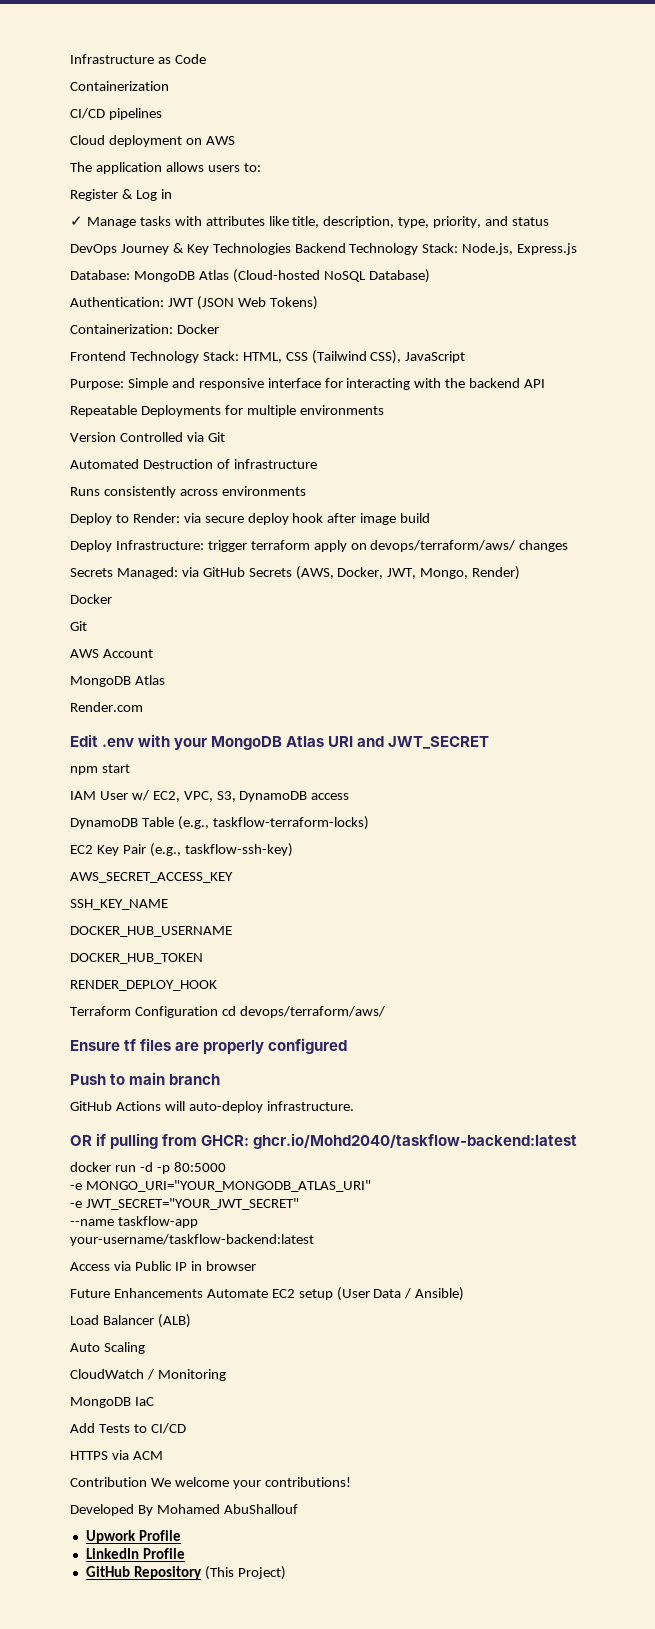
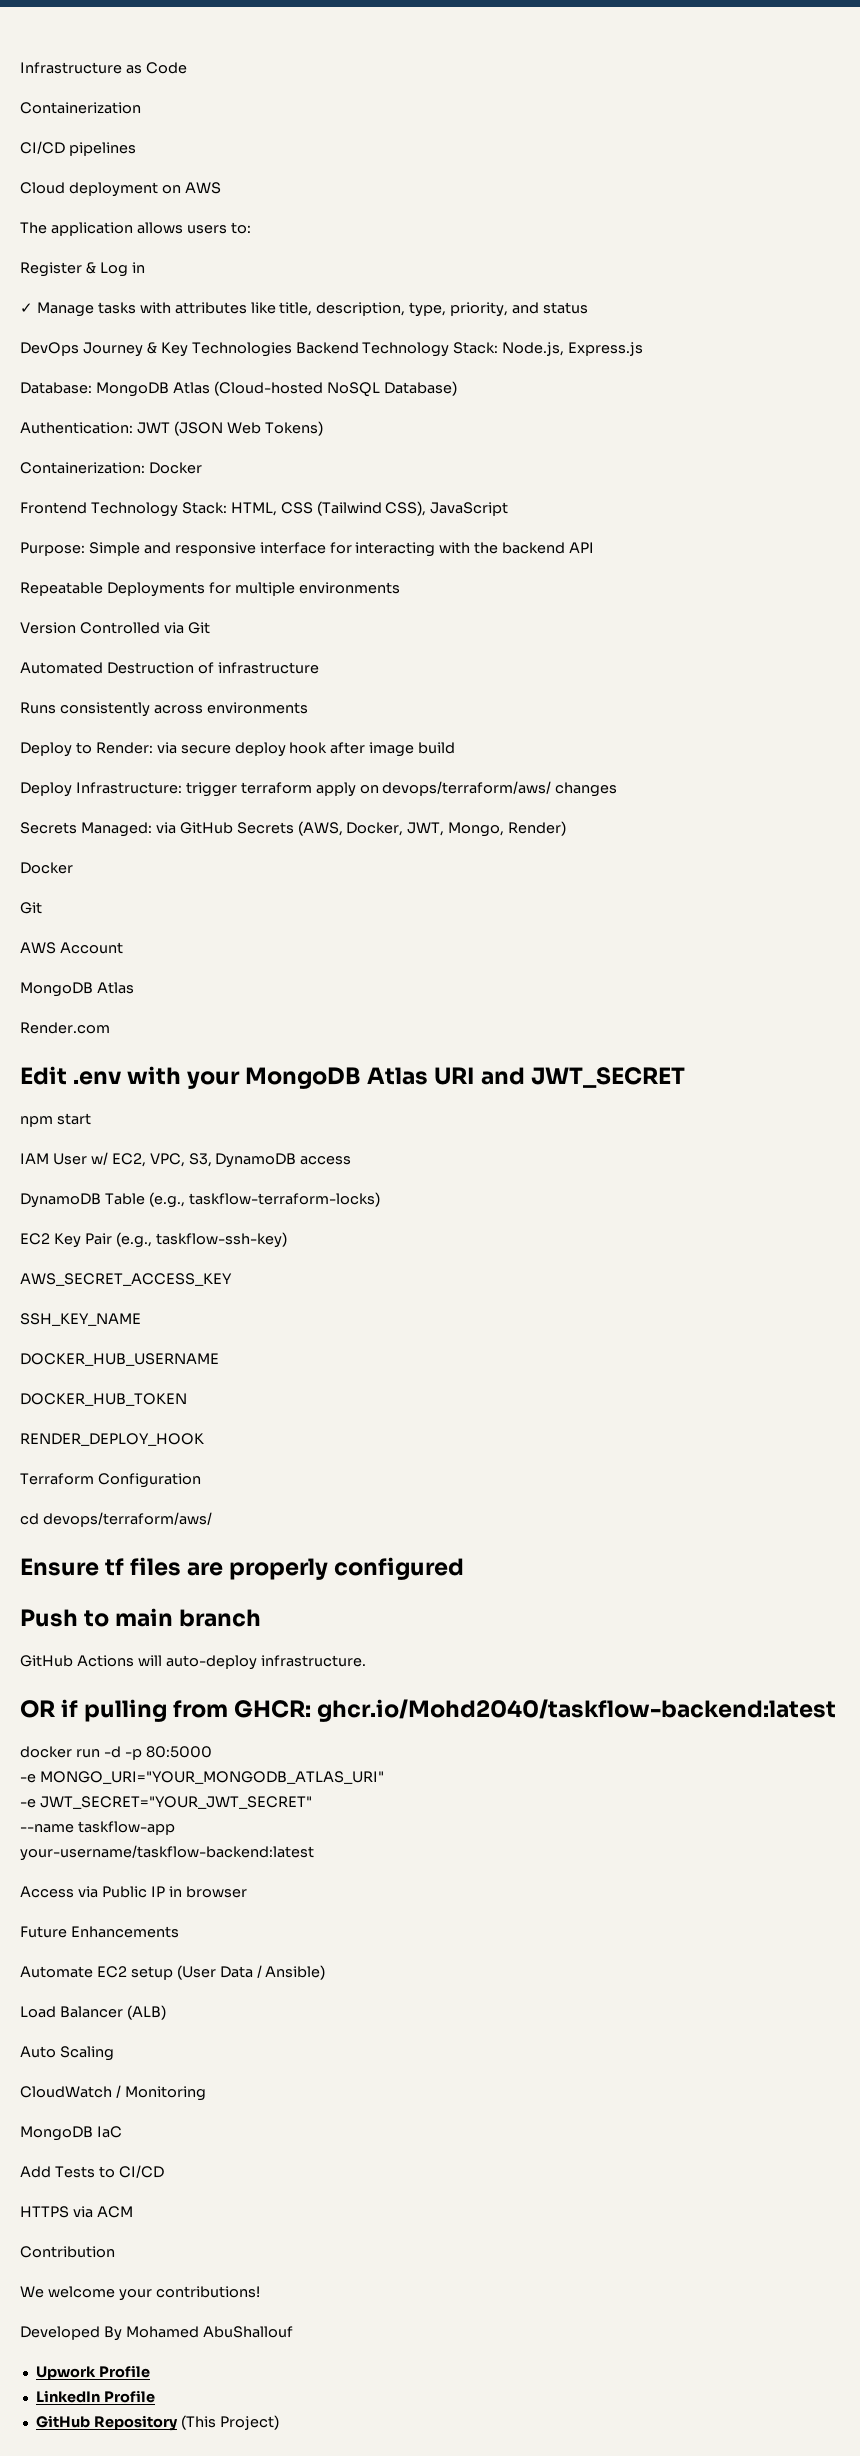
- Terraform Configuration cd devops/terraform/aws/
+ Terraform Configuration
+ cd devops/terraform/aws/
- Future Enhancements Automate EC2 setup (User Data / Ansible)
+ Future Enhancements
+ Automate EC2 setup (User Data / Ansible)
- Contribution We welcome your contributions!
+ Contribution
+ We welcome your contributions!

